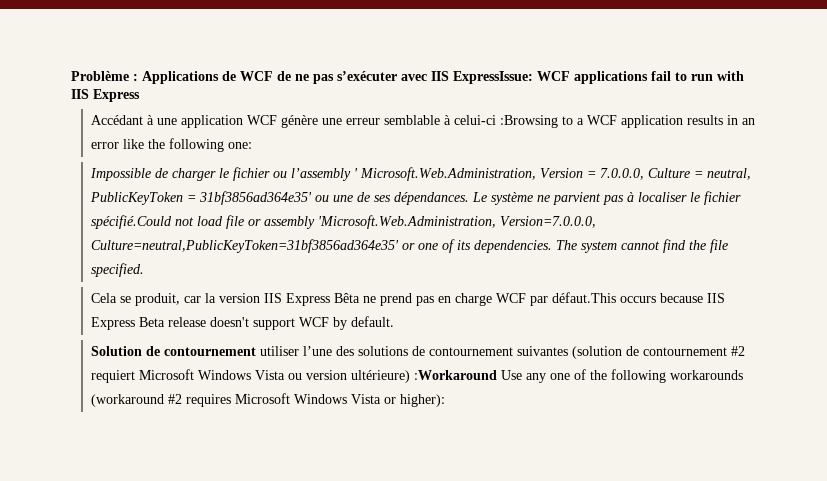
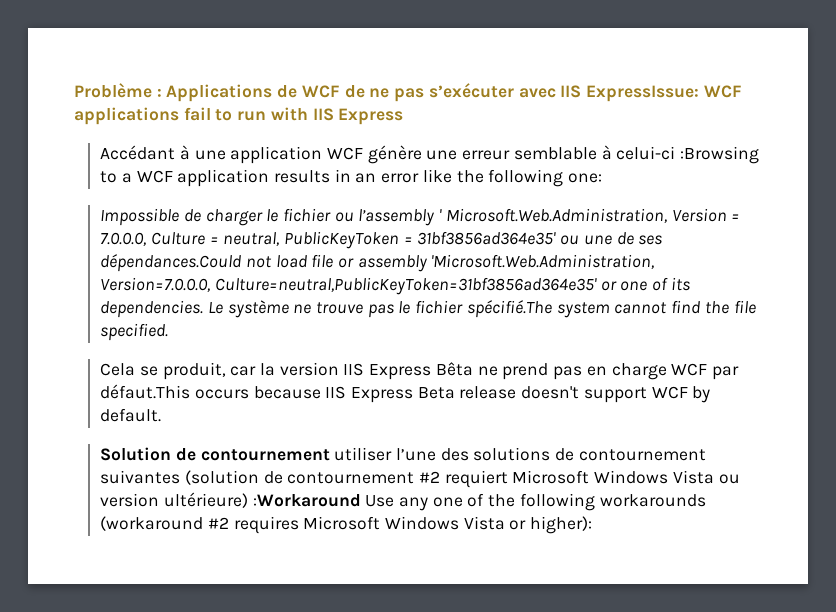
- Impossible de charger le fichier ou l’assembly ' Microsoft.Web.Administration, Version = 7.0.0.0, Culture = neutral, PublicKeyToken = 31bf3856ad364e35' ou une de ses dépendances. Le système ne parvient pas à localiser le fichier spécifié.Could not load file or assembly 'Microsoft.Web.Administration, Version=7.0.0.0, Culture=neutral,PublicKeyToken=31bf3856ad364e35' or one of its dependencies.
+ Impossible de charger le fichier ou l’assembly ' Microsoft.Web.Administration, Version = 7.0.0.0, Culture = neutral, PublicKeyToken = 31bf3856ad364e35' ou une de ses dépendances.Could not load file or assembly 'Microsoft.Web.Administration, Version=7.0.0.0, Culture=neutral,PublicKeyToken=31bf3856ad364e35' or one of its dependencies.
- The system cannot find the file specified.
+ Le système ne trouve pas le fichier spécifié.The system cannot find the file specified.

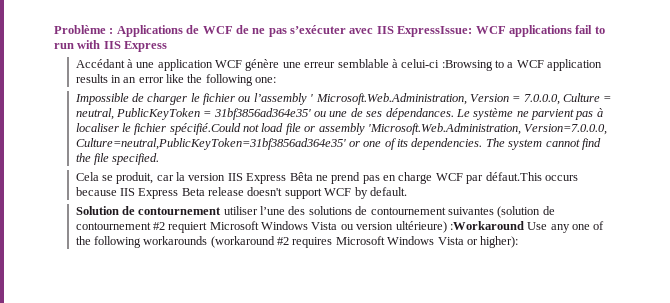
- Impossible de charger le fichier ou l’assembly ' Microsoft.Web.Administration, Version = 7.0.0.0, Culture = neutral, PublicKeyToken = 31bf3856ad364e35' ou une de ses dépendances.Could not load file or assembly 'Microsoft.Web.Administration, Version=7.0.0.0, Culture=neutral,PublicKeyToken=31bf3856ad364e35' or one of its dependencies.
+ Impossible de charger le fichier ou l’assembly ' Microsoft.Web.Administration, Version = 7.0.0.0, Culture = neutral, PublicKeyToken = 31bf3856ad364e35' ou une de ses dépendances. Le système ne parvient pas à localiser le fichier spécifié.Could not load file or assembly 'Microsoft.Web.Administration, Version=7.0.0.0, Culture=neutral,PublicKeyToken=31bf3856ad364e35' or one of its dependencies.
- Le système ne trouve pas le fichier spécifié.The system cannot find the file specified.
+ The system cannot find the file specified.

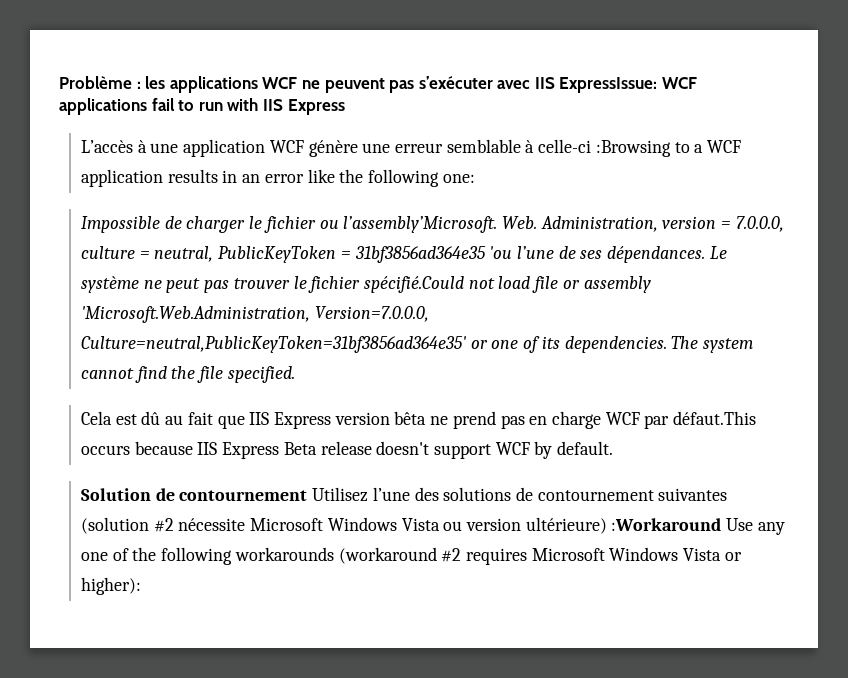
- Problème : Applications de WCF de ne pas s’exécuter avec IIS ExpressIssue: WCF applications fail to run with IIS Express
+ Problème : les applications WCF ne peuvent pas s’exécuter avec IIS ExpressIssue: WCF applications fail to run with IIS Express
- Accédant à une application WCF génère une erreur semblable à celui-ci :Browsing to a WCF application results in an error like the following one:
+ L’accès à une application WCF génère une erreur semblable à celle-ci :Browsing to a WCF application results in an error like the following one:
- Impossible de charger le fichier ou l’assembly ' Microsoft.Web.Administration, Version = 7.0.0.0, Culture = neutral, PublicKeyToken = 31bf3856ad364e35' ou une de ses dépendances.
+ Impossible de charger le fichier ou l’assembly’Microsoft. Web. Administration, version = 7.0.0.0, culture = neutral, PublicKeyToken = 31bf3856ad364e35 'ou l’une de ses dépendances.
- Le système ne parvient pas à localiser le fichier spécifié.Could not load file or assembly 'Microsoft.Web.Administration, Version=7.0.0.0, Culture=neutral,PublicKeyToken=31bf3856ad364e35' or one of its dependencies.
+ Le système ne peut pas trouver le fichier spécifié.Could not load file or assembly 'Microsoft.Web.Administration, Version=7.0.0.0, Culture=neutral,PublicKeyToken=31bf3856ad364e35' or one of its dependencies.
- Cela se produit, car la version IIS Express Bêta ne prend pas en charge WCF par défaut.This occurs because IIS Express Beta release doesn't support WCF by default.
+ Cela est dû au fait que IIS Express version bêta ne prend pas en charge WCF par défaut.This occurs because IIS Express Beta release doesn't support WCF by default.
- Solution de contournement utiliser l’une des solutions de contournement suivantes (solution de contournement #2 requiert Microsoft Windows Vista ou version ultérieure) :Workaround Use any one of the following workarounds (workaround #2 requires Microsoft Windows Vista or higher):
+ Solution de contournement Utilisez l’une des solutions de contournement suivantes (solution #2 nécessite Microsoft Windows Vista ou version ultérieure) :Workaround Use any one of the following workarounds (workaround #2 requires Microsoft Windows Vista or higher):

